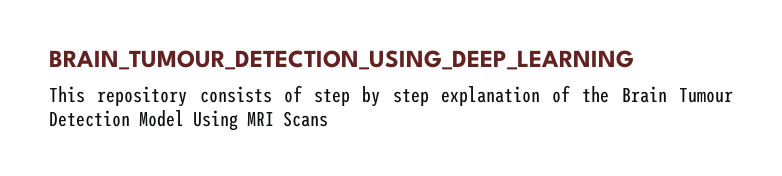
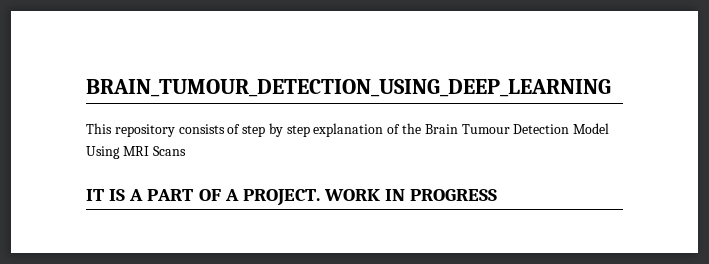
+ IT IS A PART OF A PROJECT. WORK IN PROGRESS

